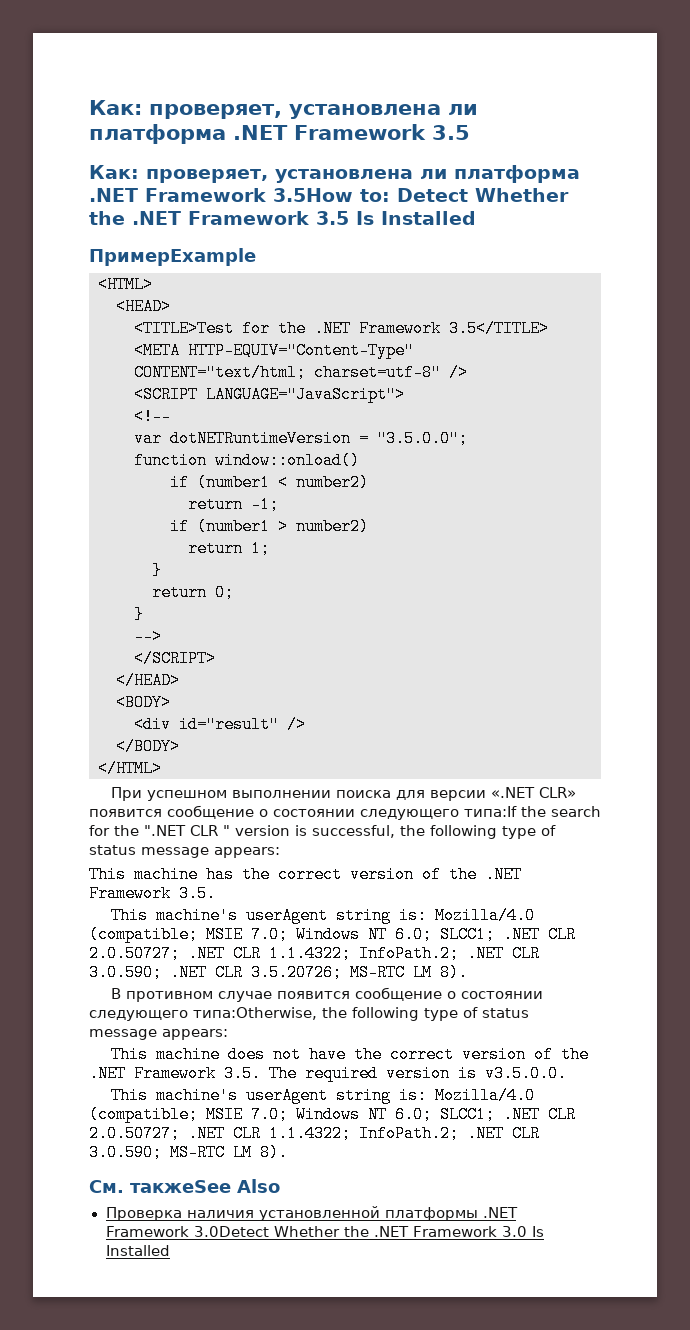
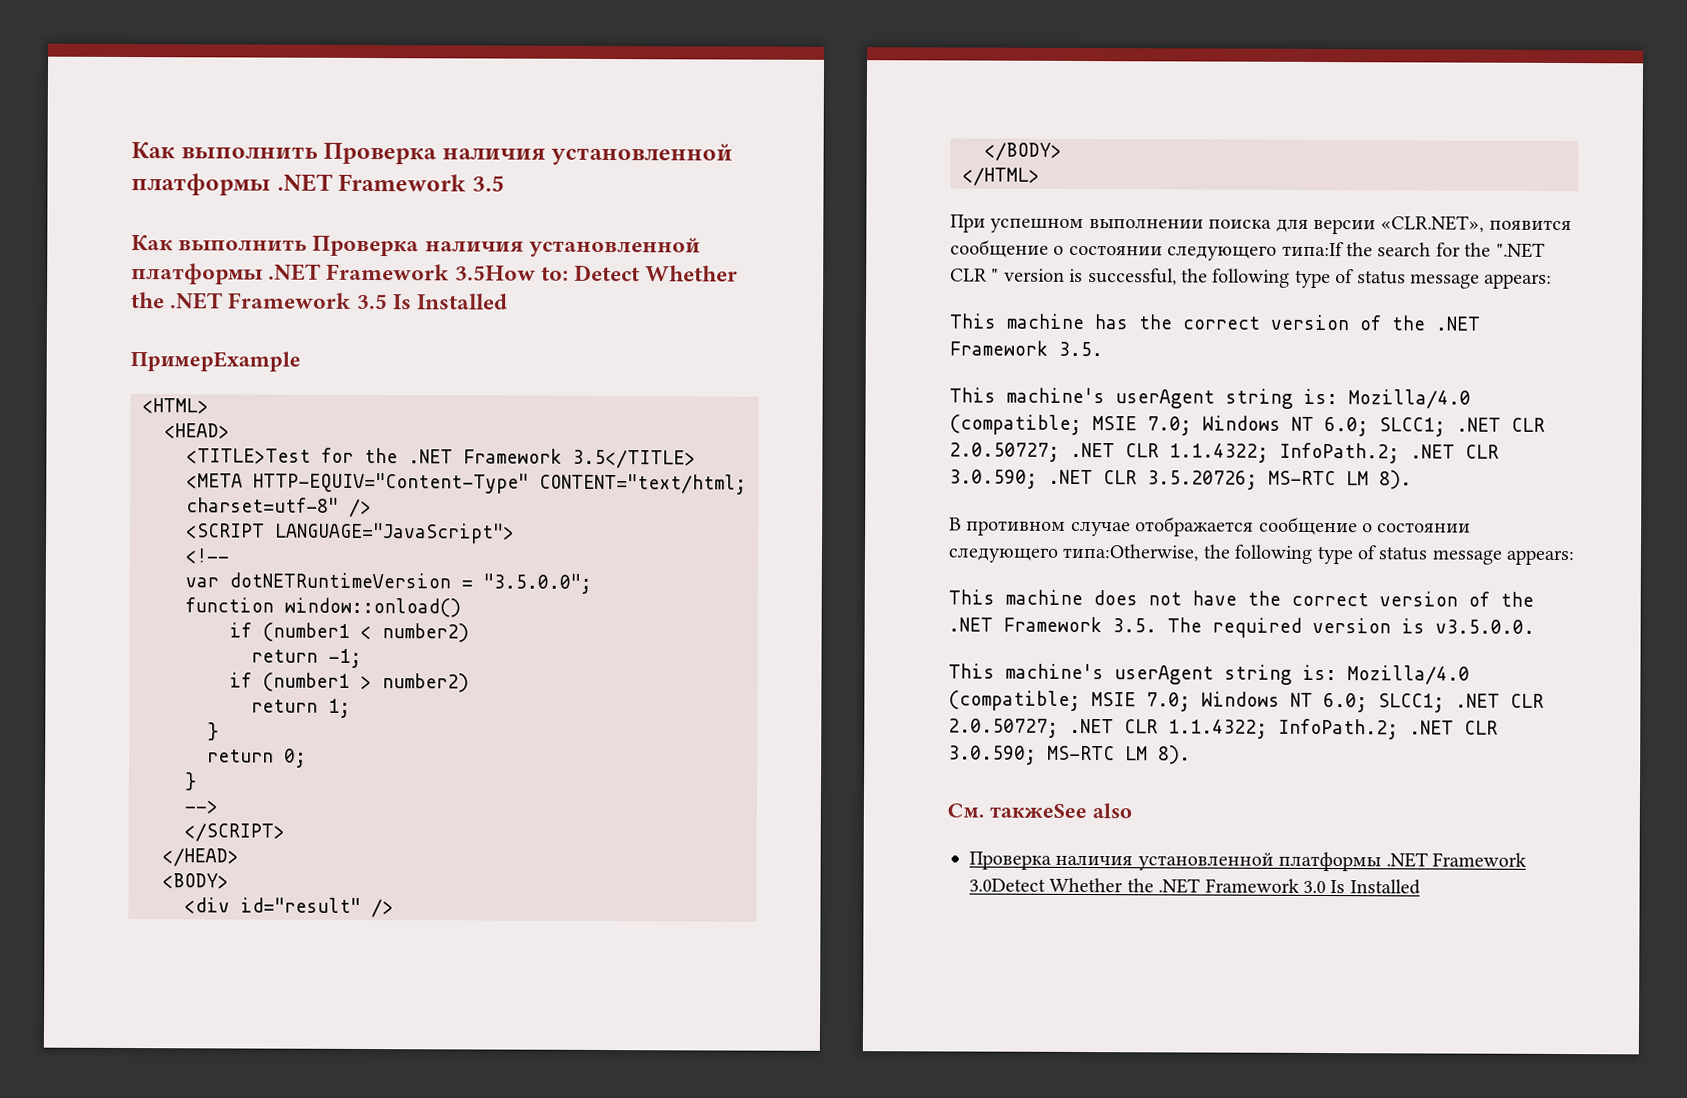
- Как: проверяет, установлена ли платформа .NET Framework 3.5
- Как: проверяет, установлена ли платформа .NET Framework 3.5How to: Detect Whether the .NET Framework 3.5 Is Installed
+ Как выполнить Проверка наличия установленной платформы .NET Framework 3.5
+ Как выполнить Проверка наличия установленной платформы .NET Framework 3.5How to: Detect Whether the .NET Framework 3.5 Is Installed
- При успешном выполнении поиска для версии «.NET CLR» появится сообщение о состоянии следующего типа:If the search for the ".NET CLR " version is successful, the following type of status message appears:
+ При успешном выполнении поиска для версии «CLR.NET», появится сообщение о состоянии следующего типа:If the search for the ".NET CLR " version is successful, the following type of status message appears:
- В противном случае появится сообщение о состоянии следующего типа:Otherwise, the following type of status message appears:
+ В противном случае отображается сообщение о состоянии следующего типа:Otherwise, the following type of status message appears:
- См. такжеSee Also
+ См. такжеSee also

